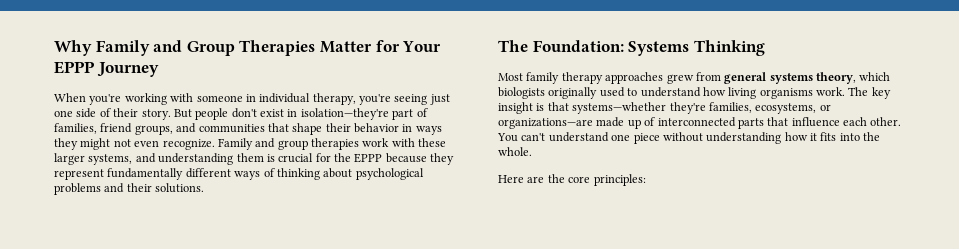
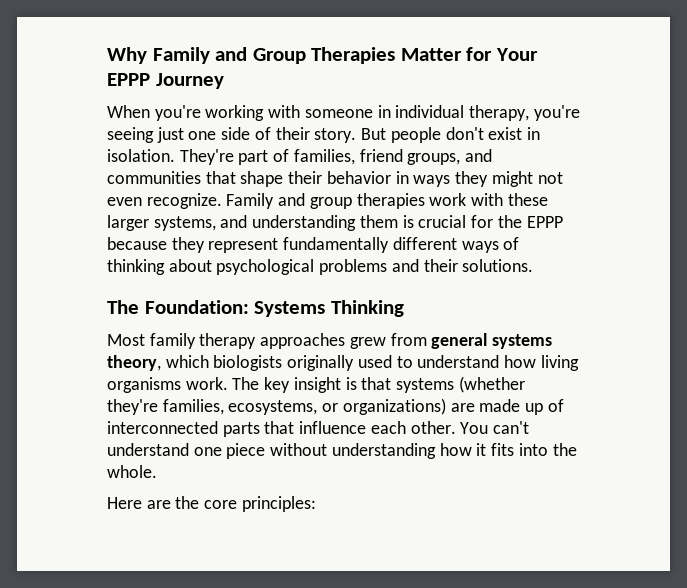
- But people don't exist in isolation—they're part of families, friend groups, and communities that shape their behavior in ways they might not even recognize.
+ But people don't exist in isolation. They're part of families, friend groups, and communities that shape their behavior in ways they might not even recognize.
- The key insight is that systems—whether they're families, ecosystems, or organizations—are made up of interconnected parts that influence each other.
+ The key insight is that systems (whether they're families, ecosystems, or organizations) are made up of interconnected parts that influence each other.

